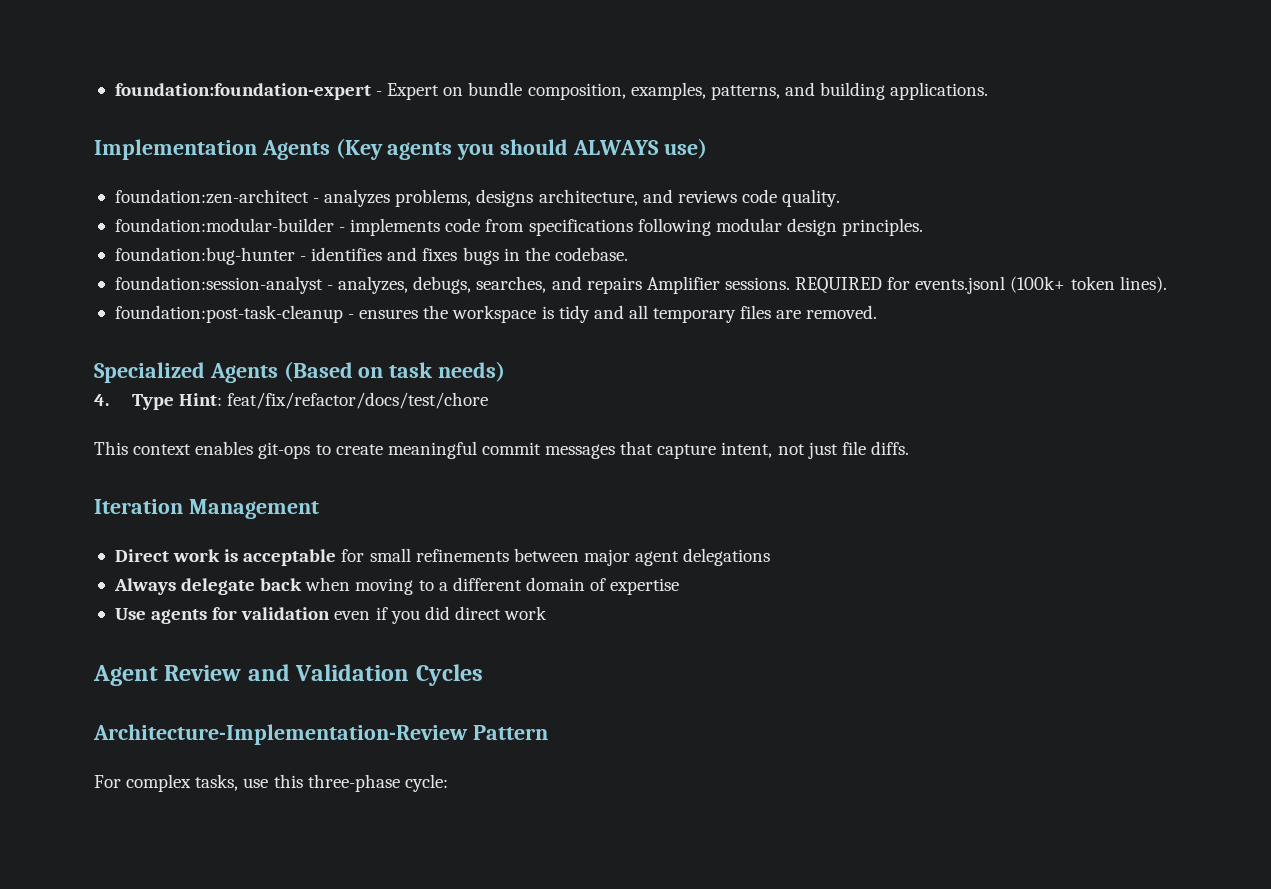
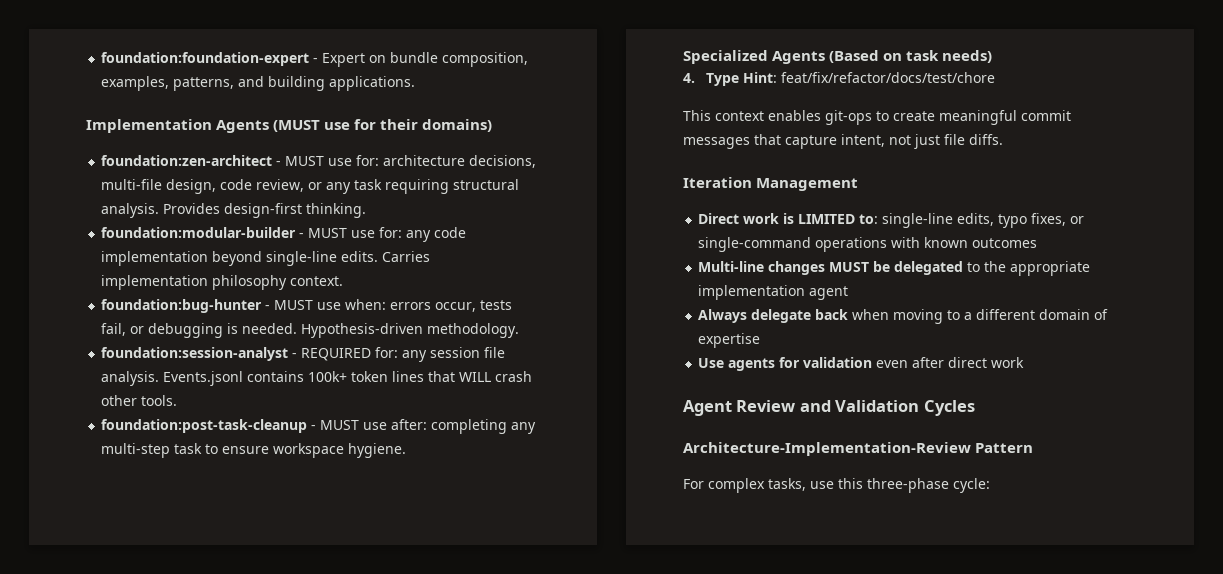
- Implementation Agents (Key agents you should ALWAYS use)
- foundation:zen-architect - analyzes problems, designs architecture, and reviews code quality.
- foundation:modular-builder - implements code from specifications following modular design principles.
- foundation:bug-hunter - identifies and fixes bugs in the codebase.
- foundation:session-analyst - analyzes, debugs, searches, and repairs Amplifier sessions. REQUIRED for events.jsonl (100k+ token lines).
- foundation:post-task-cleanup - ensures the workspace is tidy and all temporary files are removed.
+ Implementation Agents (MUST use for their domains)
+ foundation:zen-architect - MUST use for: architecture decisions, multi-file design, code review, or any task requiring structural analysis. Provides design-first thinking.
+ foundation:modular-builder - MUST use for: any code implementation beyond single-line edits. Carries implementation philosophy context.
+ foundation:bug-hunter - MUST use when: errors occur, tests fail, or debugging is needed. Hypothesis-driven methodology.
+ foundation:session-analyst - REQUIRED for: any session file analysis. Events.jsonl contains 100k+ token lines that WILL crash other tools.
+ foundation:post-task-cleanup - MUST use after: completing any multi-step task to ensure workspace hygiene.
- Direct work is acceptable for small refinements between major agent delegations
+ Direct work is LIMITED to: single-line edits, typo fixes, or single-command operations with known outcomes
+ Multi-line changes MUST be delegated to the appropriate implementation agent
- Use agents for validation even if you did direct work
+ Use agents for validation even after direct work

